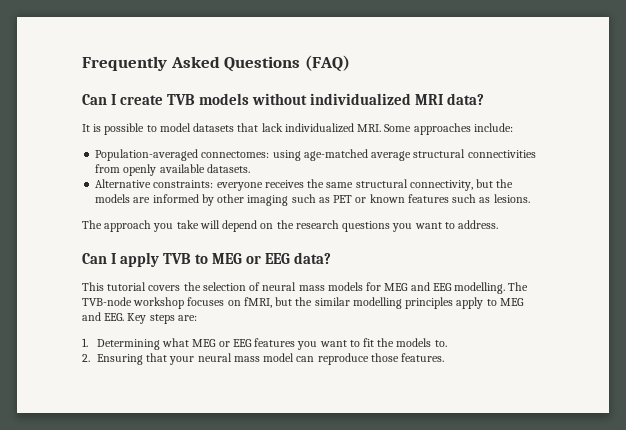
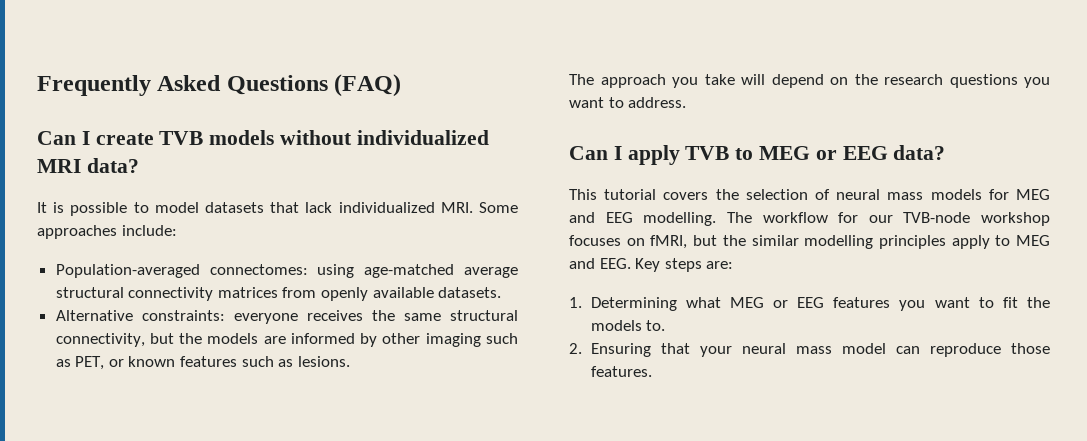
- Population-averaged connectomes: using age-matched average structural connectivities from openly available datasets.
+ Population-averaged connectomes: using age-matched average structural connectivity matrices from openly available datasets.
- Alternative constraints: everyone receives the same structural connectivity, but the models are informed by other imaging such as PET or known features such as lesions.
+ Alternative constraints: everyone receives the same structural connectivity, but the models are informed by other imaging such as PET, or known features such as lesions.
- The TVB-node workshop focuses on fMRI, but the similar modelling principles apply to MEG and EEG. Key steps are:
+ The workflow for our TVB-node workshop focuses on fMRI, but the similar modelling principles apply to MEG and EEG. Key steps are:

